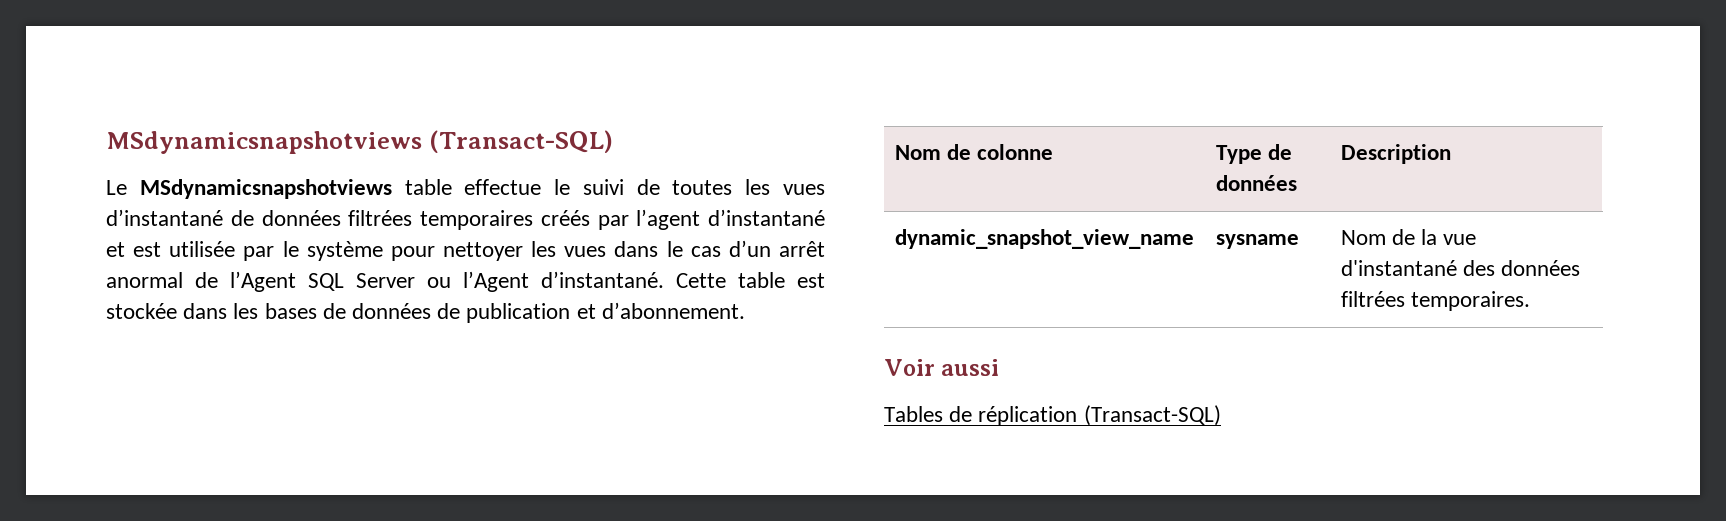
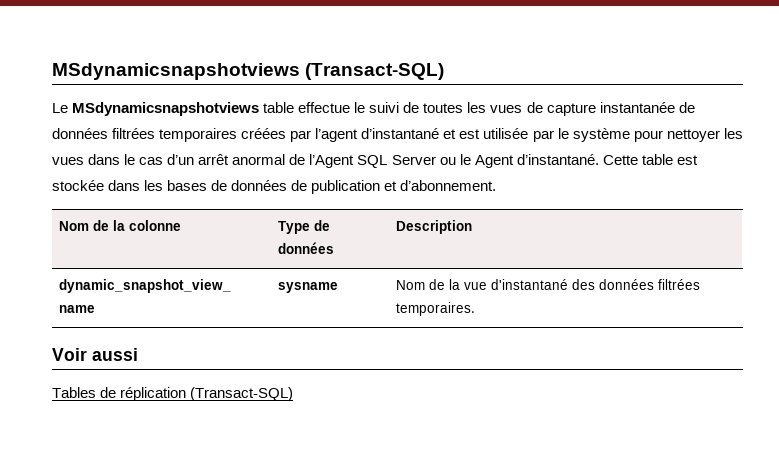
- Le MSdynamicsnapshotviews table effectue le suivi de toutes les vues d’instantané de données filtrées temporaires créés par l’agent d’instantané et est utilisée par le système pour nettoyer les vues dans le cas d’un arrêt anormal de l’Agent SQL Server ou l’Agent d’instantané.
+ Le MSdynamicsnapshotviews table effectue le suivi de toutes les vues de capture instantanée de données filtrées temporaires créées par l’agent d’instantané et est utilisée par le système pour nettoyer les vues dans le cas d’un arrêt anormal de l’Agent SQL Server ou le Agent d’instantané.
- Nom de colonne | Type de données | Description
+ Nom de la colonne | Type de données | Description

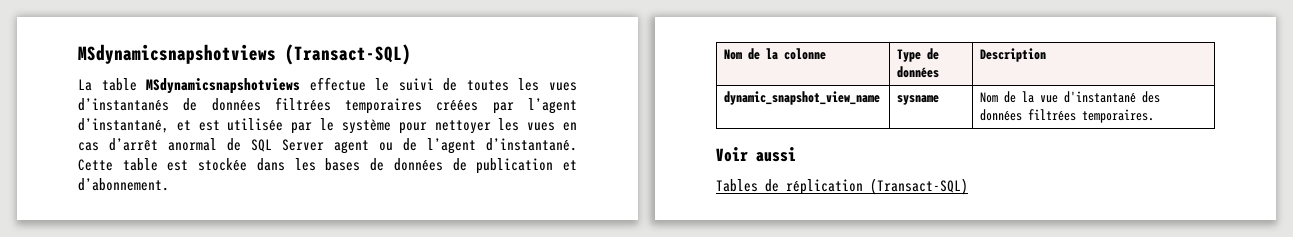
- Le MSdynamicsnapshotviews table effectue le suivi de toutes les vues de capture instantanée de données filtrées temporaires créées par l’agent d’instantané et est utilisée par le système pour nettoyer les vues dans le cas d’un arrêt anormal de l’Agent SQL Server ou le Agent d’instantané.
+ La table MSdynamicsnapshotviews effectue le suivi de toutes les vues d’instantanés de données filtrées temporaires créées par l’agent d’instantané, et est utilisée par le système pour nettoyer les vues en cas d’arrêt anormal de SQL Server agent ou de l’agent d’instantané.

